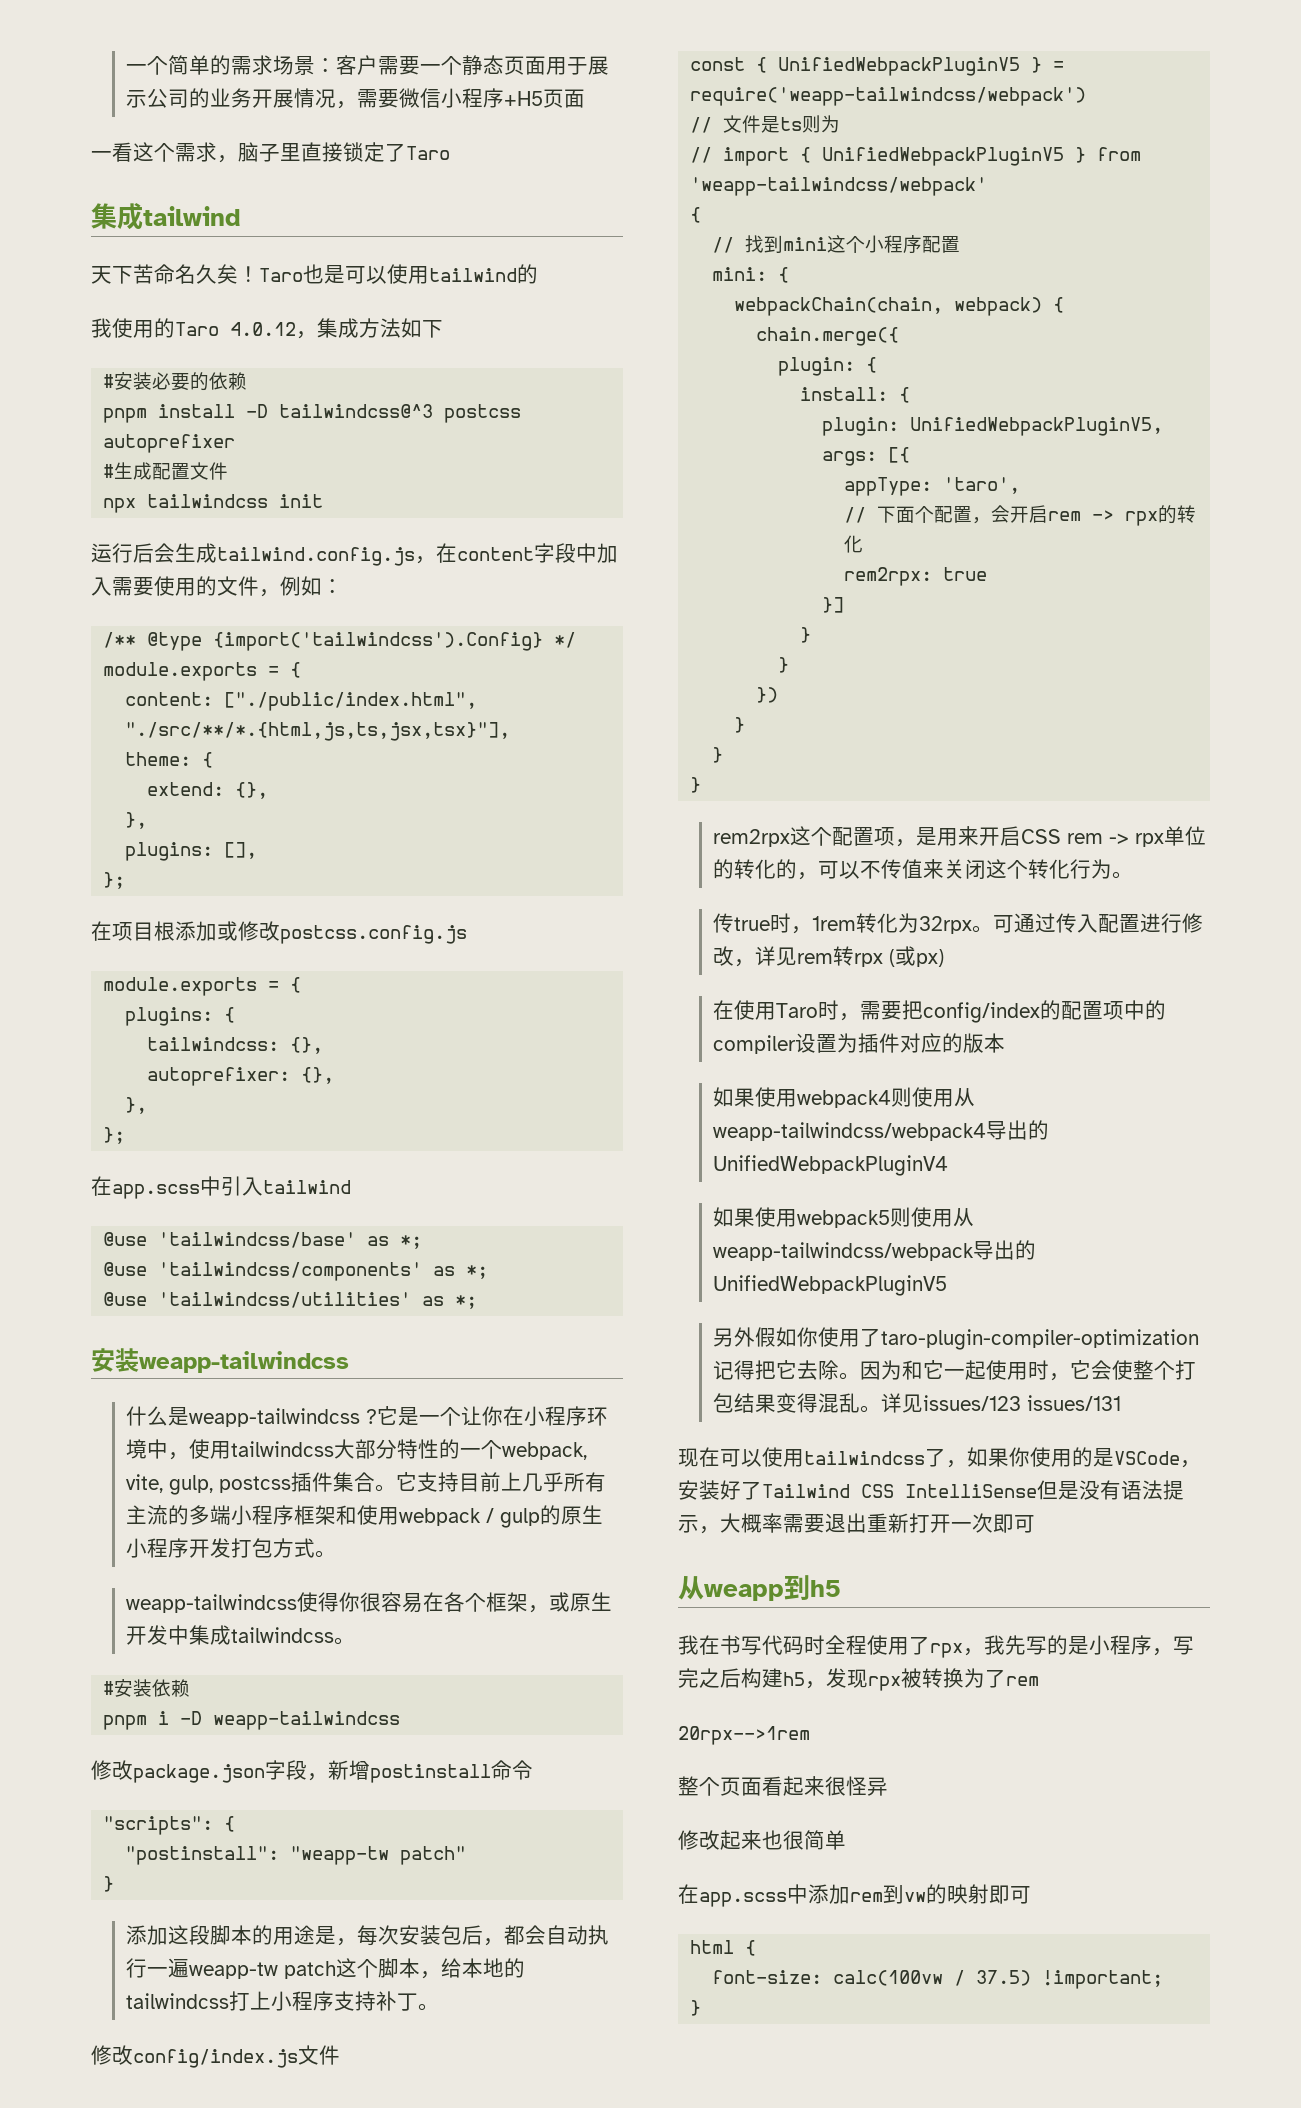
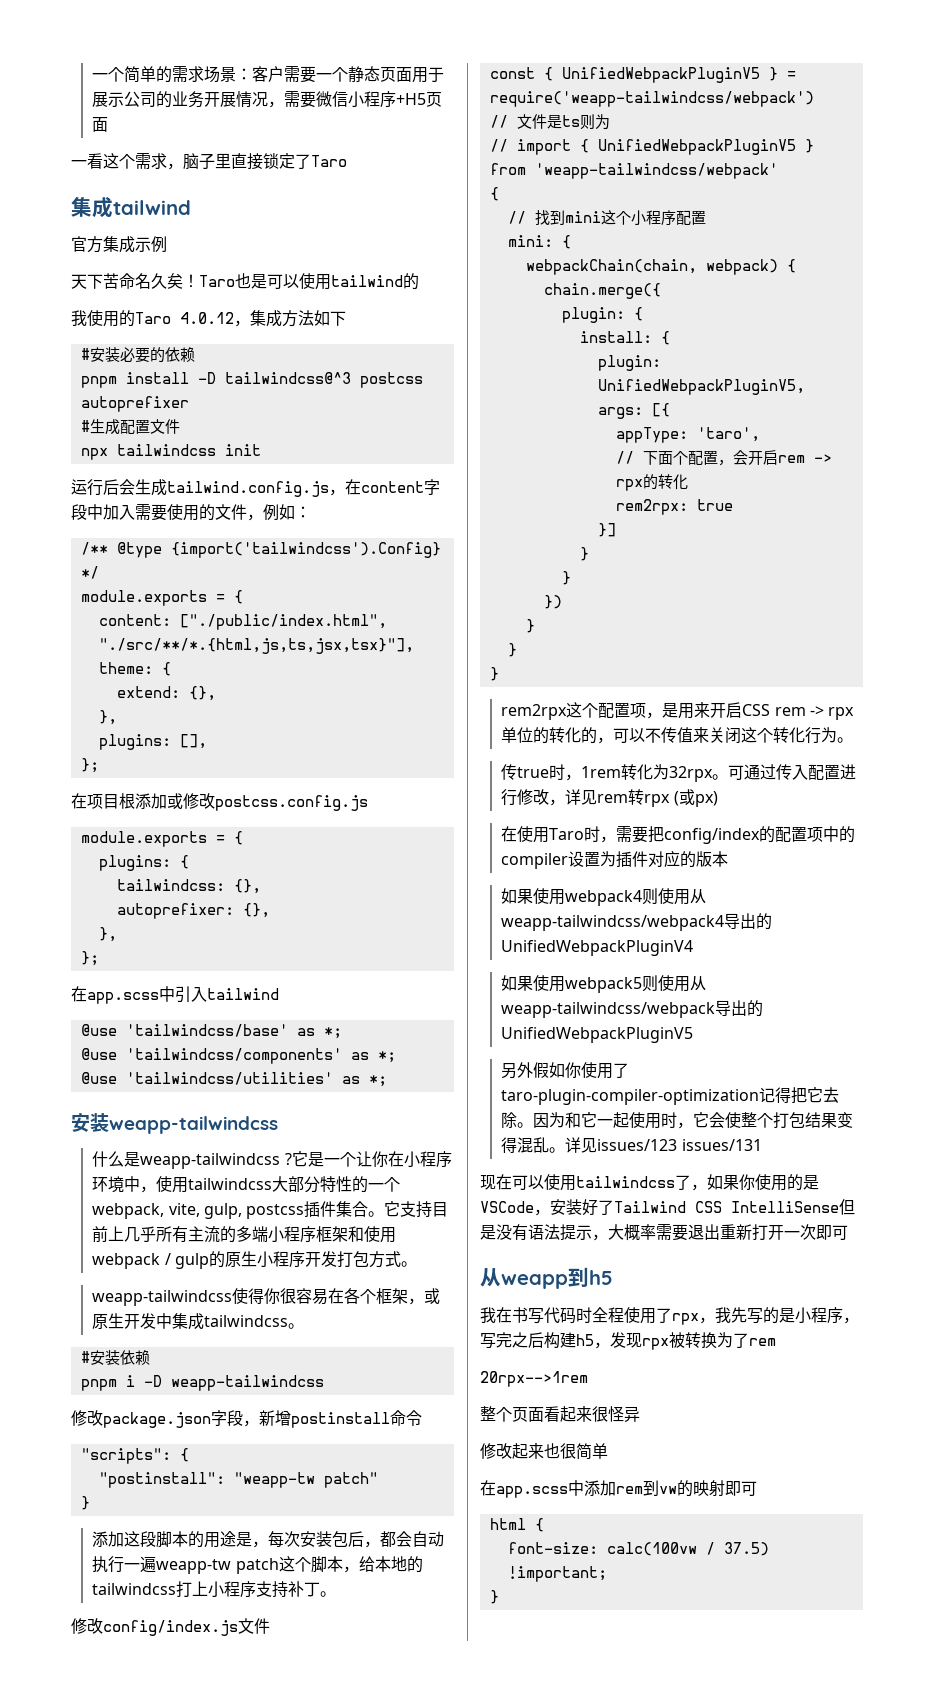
+ 官方集成示例

